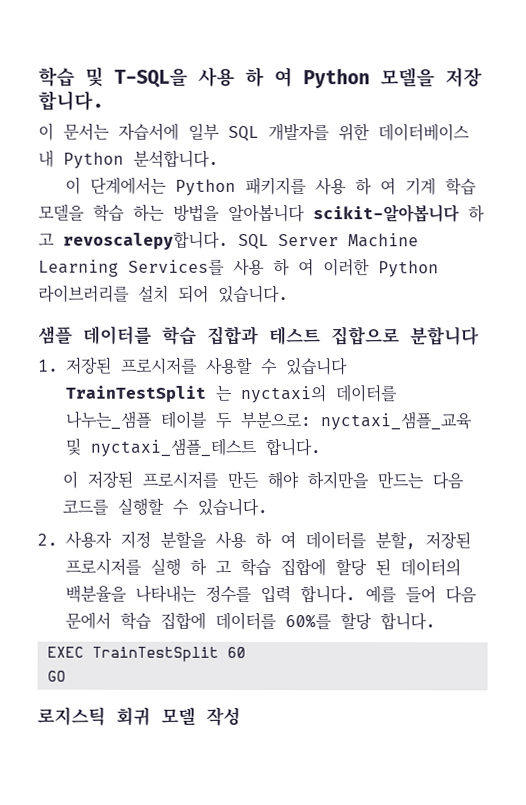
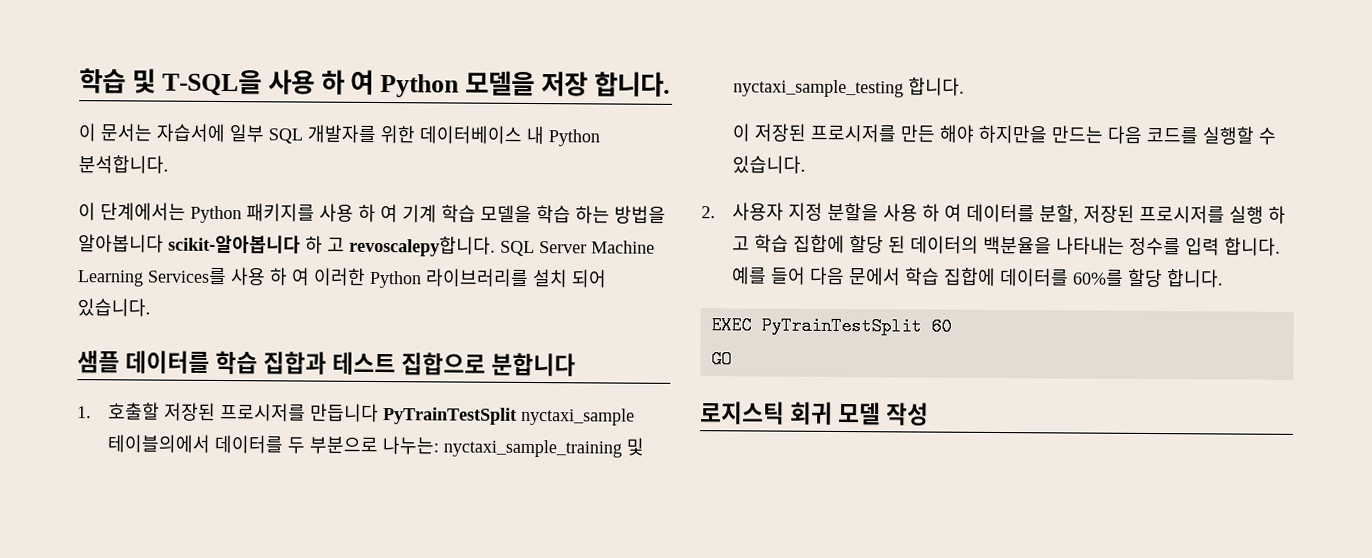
- 1. 저장된 프로시저를 사용할 수 있습니다 TrainTestSplit 는 nyctaxi의 데이터를 나누는_샘플 테이블 두 부분으로: nyctaxi_샘플_교육 및 nyctaxi_샘플_테스트 합니다.
+ 1. 호출할 저장된 프로시저를 만듭니다 PyTrainTestSplit nyctaxi_sample 테이블의에서 데이터를 두 부분으로 나누는: nyctaxi_sample_training 및 nyctaxi_sample_testing 합니다.
- EXEC TrainTestSplit 60
+ EXEC PyTrainTestSplit 60

